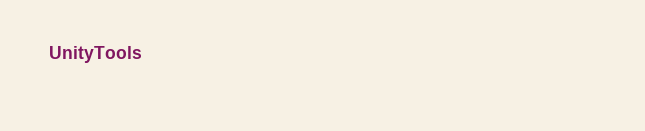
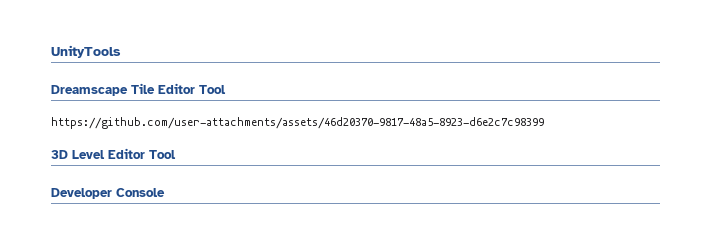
+ Dreamscape Tile Editor Tool
+ https://github.com/user-attachments/assets/46d20370-9817-48a5-8923-d6e2c7c98399
+ 3D Level Editor Tool
+ Developer Console

